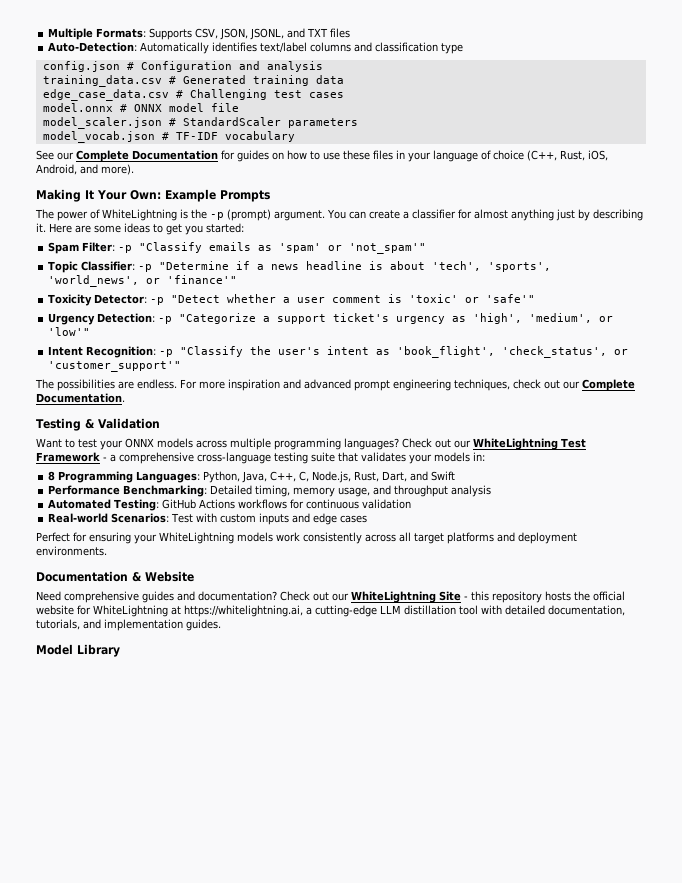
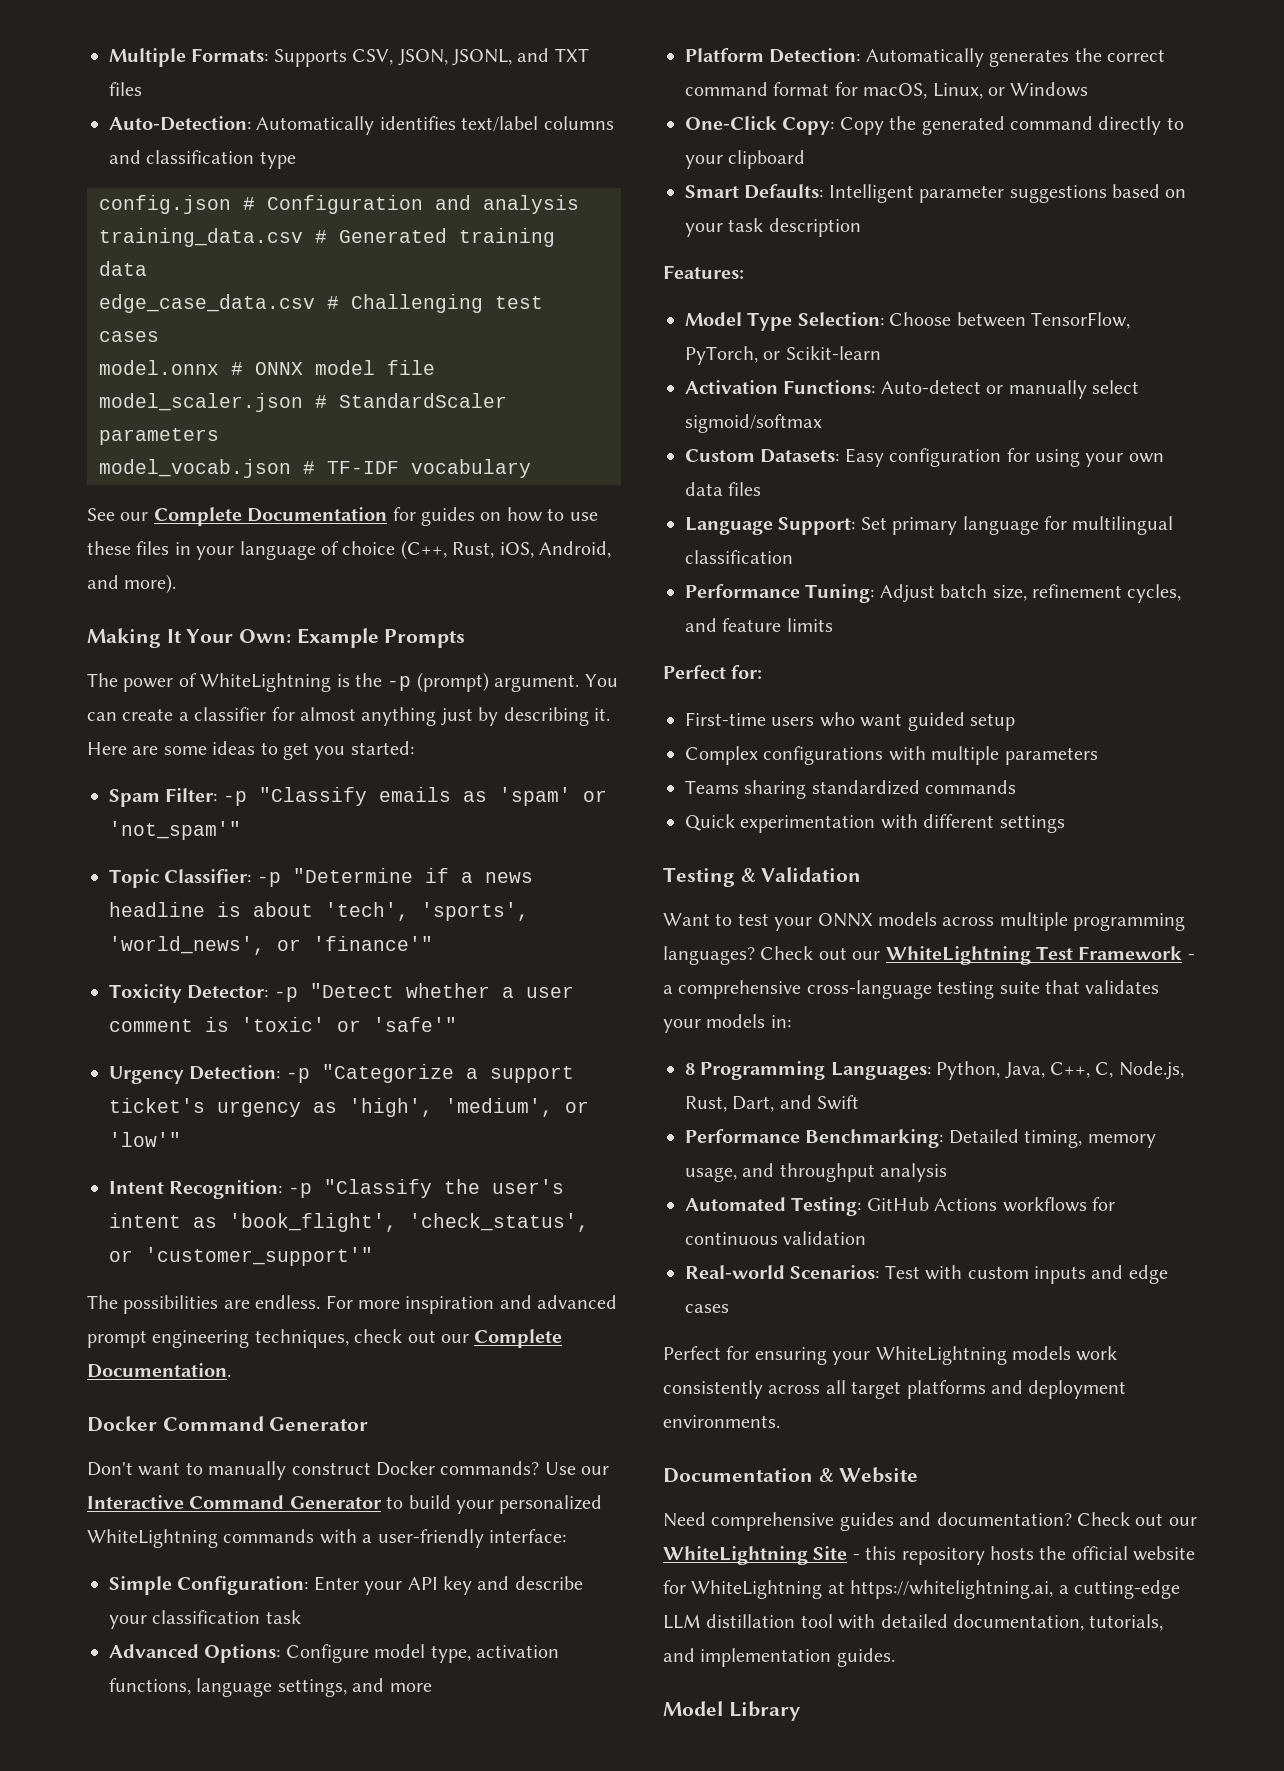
+ Docker Command Generator
+ Don't want to manually construct Docker commands? Use our Interactive Command Generator to build your personalized WhiteLightning commands with a user-friendly interface:
+ Simple Configuration: Enter your API key and describe your classification task
+ Advanced Options: Configure model type, activation functions, language settings, and more
+ Platform Detection: Automatically generates the correct command format for macOS, Linux, or Windows
+ One-Click Copy: Copy the generated command directly to your clipboard
+ Smart Defaults: Intelligent parameter suggestions based on your task description
+ Features:
+ Model Type Selection: Choose between TensorFlow, PyTorch, or Scikit-learn
+ Activation Functions: Auto-detect or manually select sigmoid/softmax
+ Custom Datasets: Easy configuration for using your own data files
+ Language Support: Set primary language for multilingual classification
+ Performance Tuning: Adjust batch size, refinement cycles, and feature limits
+ Perfect for:
+ First-time users who want guided setup
+ Complex configurations with multiple parameters
+ Teams sharing standardized commands
+ Quick experimentation with different settings

